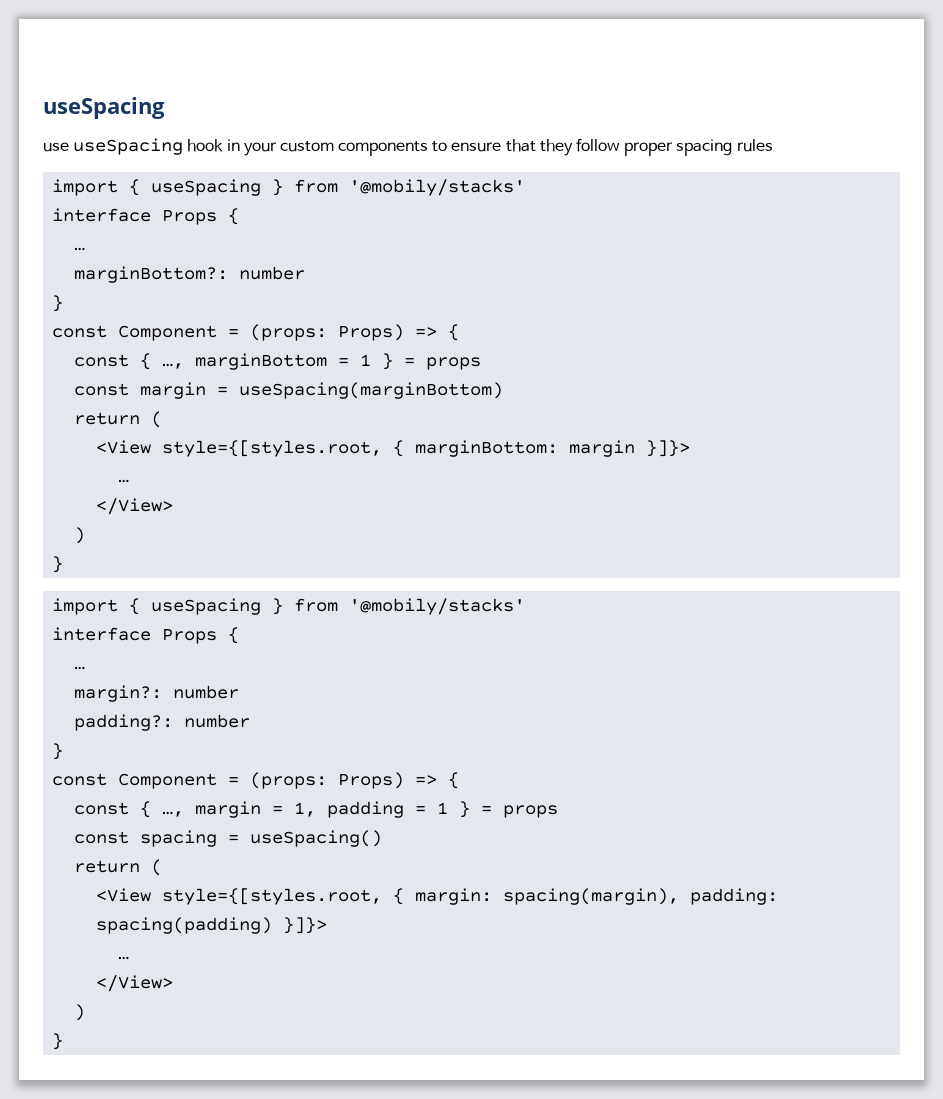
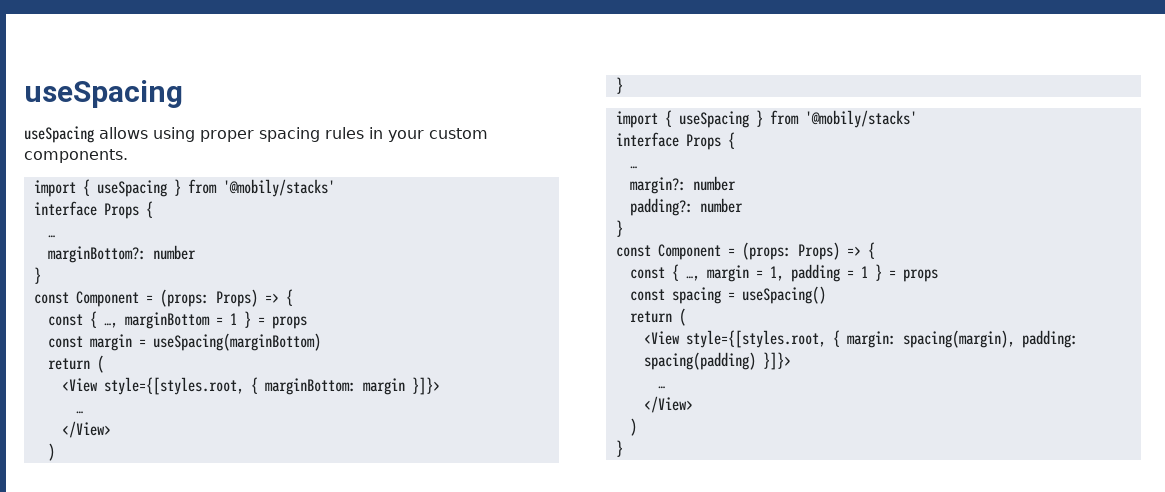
- use useSpacing hook in your custom components to ensure that they follow proper spacing rules
+ useSpacing allows using proper spacing rules in your custom components.

